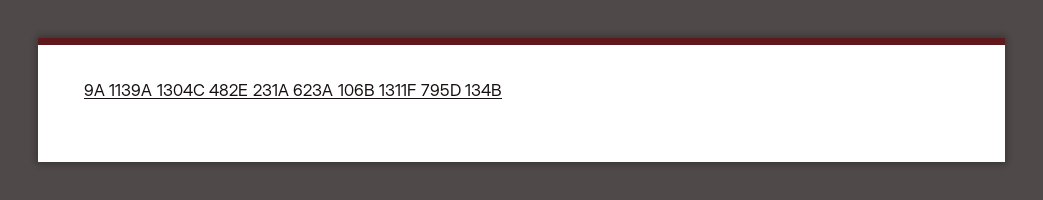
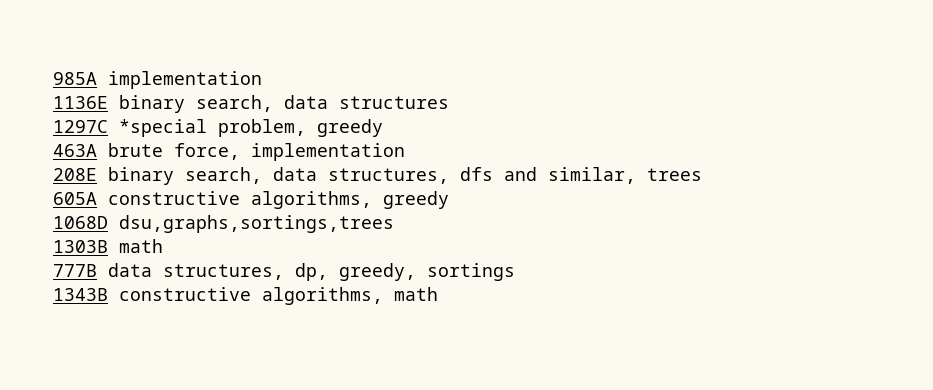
- 9A 1139A 1304C 482E 231A 623A 106B 1311F 795D 134B
+ 985A implementation
+ 1136E binary search, data structures
+ 1297C *special problem, greedy
+ 463A brute force, implementation
+ 208E binary search, data structures, dfs and similar, trees
+ 605A constructive algorithms, greedy
+ 1068D dsu,graphs,sortings,trees
+ 1303B math
+ 777B data structures, dp, greedy, sortings
+ 1343B constructive algorithms, math

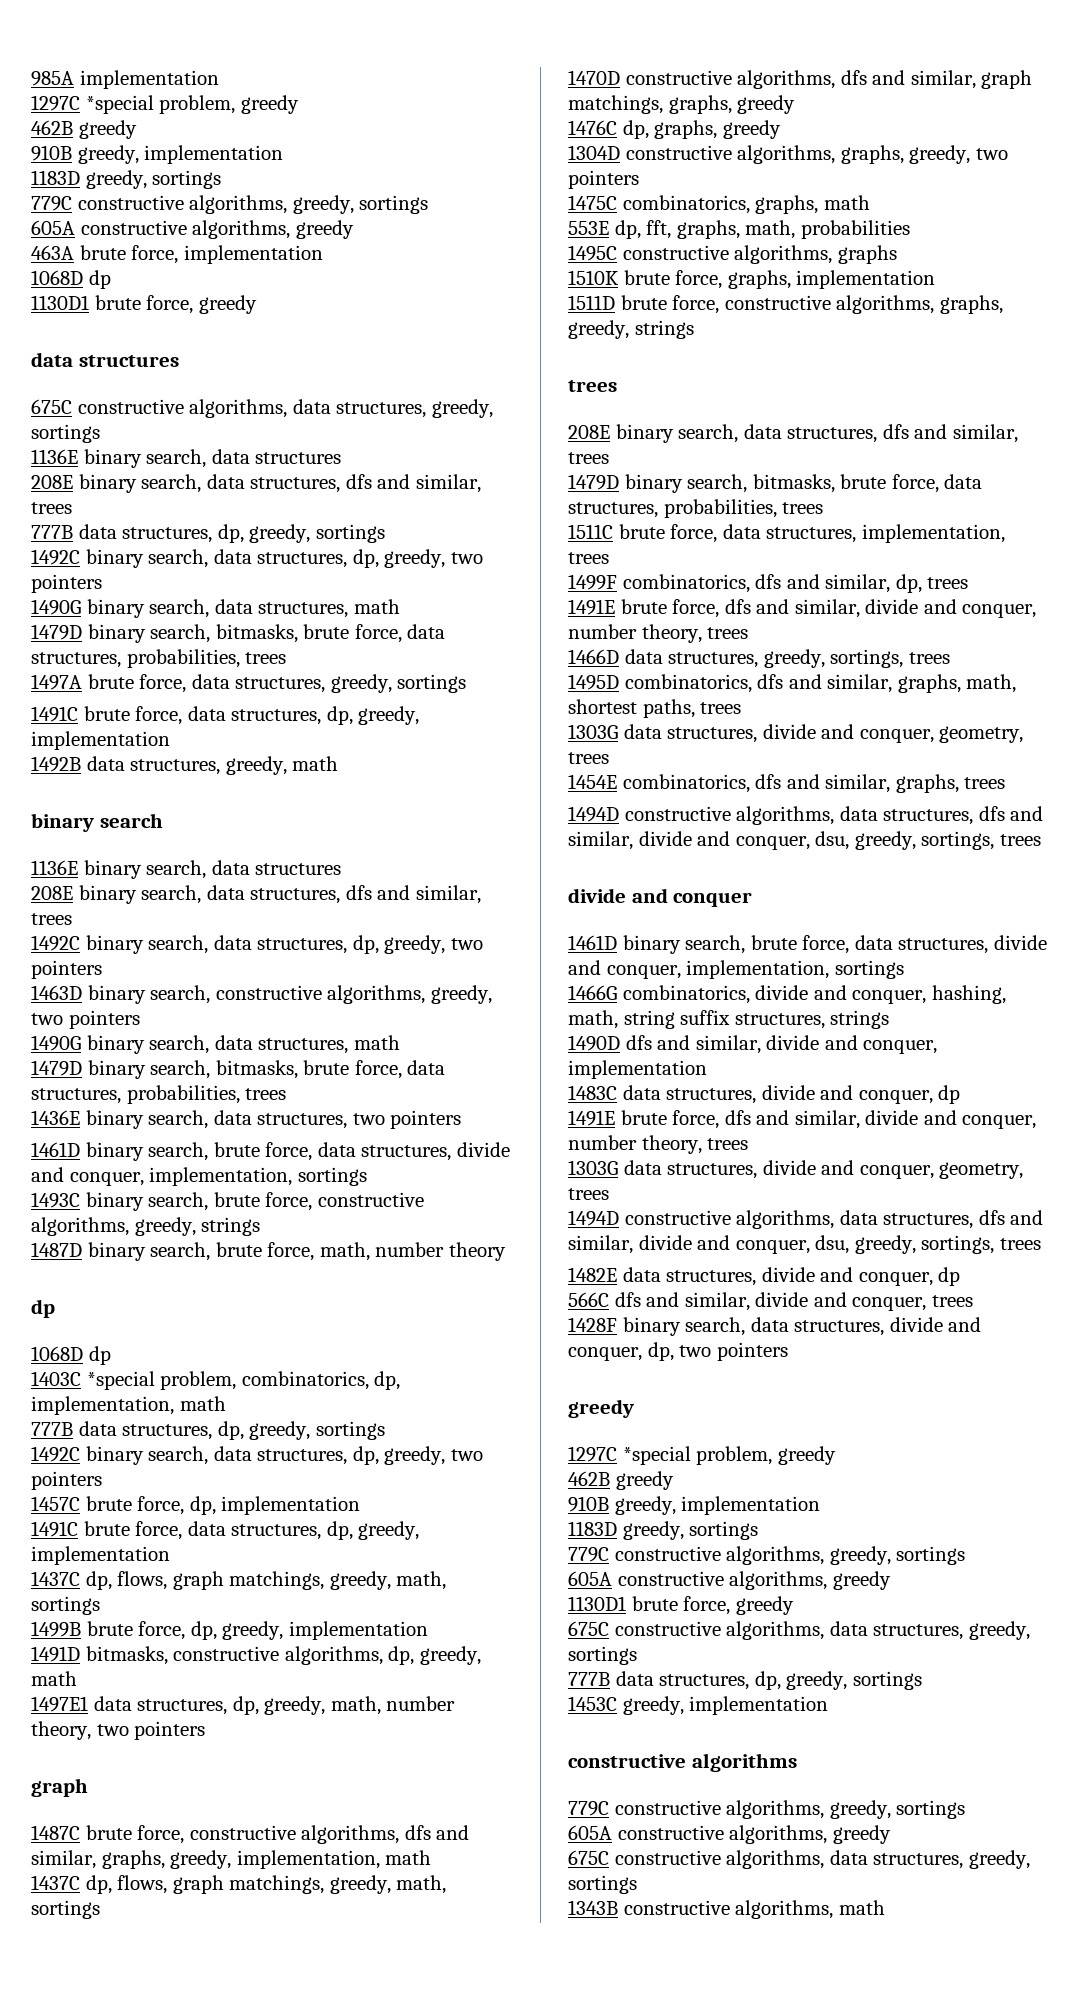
  985A implementation
+ 1297C *special problem, greedy
+ 462B greedy
+ 910B greedy, implementation
+ 1183D greedy, sortings
+ 779C constructive algorithms, greedy, sortings
+ 605A constructive algorithms, greedy
+ 463A brute force, implementation
+ 1068D dp
+ 1130D1 brute force, greedy
+ data structures
+ 675C constructive algorithms, data structures, greedy, sortings
  1136E binary search, data structures
+ 208E binary search, data structures, dfs and similar, trees
+ 777B data structures, dp, greedy, sortings
+ 1492C binary search, data structures, dp, greedy, two pointers
+ 1490G binary search, data structures, math
+ 1479D binary search, bitmasks, brute force, data structures, probabilities, trees
+ 1497A brute force, data structures, greedy, sortings
+ 1491C brute force, data structures, dp, greedy, implementation
+ 1492B data structures, greedy, math
+ binary search
+ 1136E binary search, data structures
+ 208E binary search, data structures, dfs and similar, trees
+ 1492C binary search, data structures, dp, greedy, two pointers
+ 1463D binary search, constructive algorithms, greedy, two pointers
+ 1490G binary search, data structures, math
+ 1479D binary search, bitmasks, brute force, data structures, probabilities, trees
+ 1436E binary search, data structures, two pointers
+ 1461D binary search, brute force, data structures, divide and conquer, implementation, sortings
+ 1493C binary search, brute force, constructive algorithms, greedy, strings
+ 1487D binary search, brute force, math, number theory
+ dp
+ 1068D dp
+ 1403C *special problem, combinatorics, dp, implementation, math
+ 777B data structures, dp, greedy, sortings
+ 1492C binary search, data structures, dp, greedy, two pointers
+ 1457C brute force, dp, implementation
+ 1491C brute force, data structures, dp, greedy, implementation
+ 1437C dp, flows, graph matchings, greedy, math, sortings
+ 1499B brute force, dp, greedy, implementation
+ 1491D bitmasks, constructive algorithms, dp, greedy, math
+ 1497E1 data structures, dp, greedy, math, number theory, two pointers
+ graph
+ 1487C brute force, constructive algorithms, dfs and similar, graphs, greedy, implementation, math
+ 1437C dp, flows, graph matchings, greedy, math, sortings
+ 1470D constructive algorithms, dfs and similar, graph matchings, graphs, greedy
+ 1476C dp, graphs, greedy
+ 1304D constructive algorithms, graphs, greedy, two pointers
+ 1475C combinatorics, graphs, math
+ 553E dp, fft, graphs, math, probabilities
+ 1495C constructive algorithms, graphs
+ 1510K brute force, graphs, implementation
+ 1511D brute force, constructive algorithms, graphs, greedy, strings
+ trees
+ 208E binary search, data structures, dfs and similar, trees
+ 1479D binary search, bitmasks, brute force, data structures, probabilities, trees
+ 1511C brute force, data structures, implementation, trees
+ 1499F combinatorics, dfs and similar, dp, trees
+ 1491E brute force, dfs and similar, divide and conquer, number theory, trees
+ 1466D data structures, greedy, sortings, trees
+ 1495D combinatorics, dfs and similar, graphs, math, shortest paths, trees
+ 1303G data structures, divide and conquer, geometry, trees
+ 1454E combinatorics, dfs and similar, graphs, trees
+ 1494D constructive algorithms, data structures, dfs and similar, divide and conquer, dsu, greedy, sortings, trees
+ divide and conquer
+ 1461D binary search, brute force, data structures, divide and conquer, implementation, sortings
+ 1466G combinatorics, divide and conquer, hashing, math, string suffix structures, strings
+ 1490D dfs and similar, divide and conquer, implementation
+ 1483C data structures, divide and conquer, dp
+ 1491E brute force, dfs and similar, divide and conquer, number theory, trees
+ 1303G data structures, divide and conquer, geometry, trees
+ 1494D constructive algorithms, data structures, dfs and similar, divide and conquer, dsu, greedy, sortings, trees
+ 1482E data structures, divide and conquer, dp
+ 566C dfs and similar, divide and conquer, trees
+ 1428F binary search, data structures, divide and conquer, dp, two pointers
+ greedy
  1297C *special problem, greedy
- 463A brute force, implementation
- 208E binary search, data structures, dfs and similar, trees
+ 462B greedy
+ 910B greedy, implementation
+ 1183D greedy, sortings
+ 779C constructive algorithms, greedy, sortings
  605A constructive algorithms, greedy
- 1068D dsu,graphs,sortings,trees
- 1303B math
+ 1130D1 brute force, greedy
+ 675C constructive algorithms, data structures, greedy, sortings
  777B data structures, dp, greedy, sortings
+ 1453C greedy, implementation
+ constructive algorithms
+ 779C constructive algorithms, greedy, sortings
+ 605A constructive algorithms, greedy
+ 675C constructive algorithms, data structures, greedy, sortings

